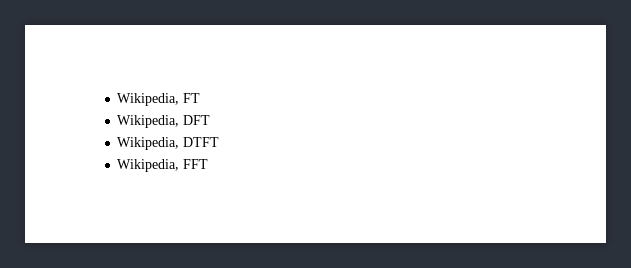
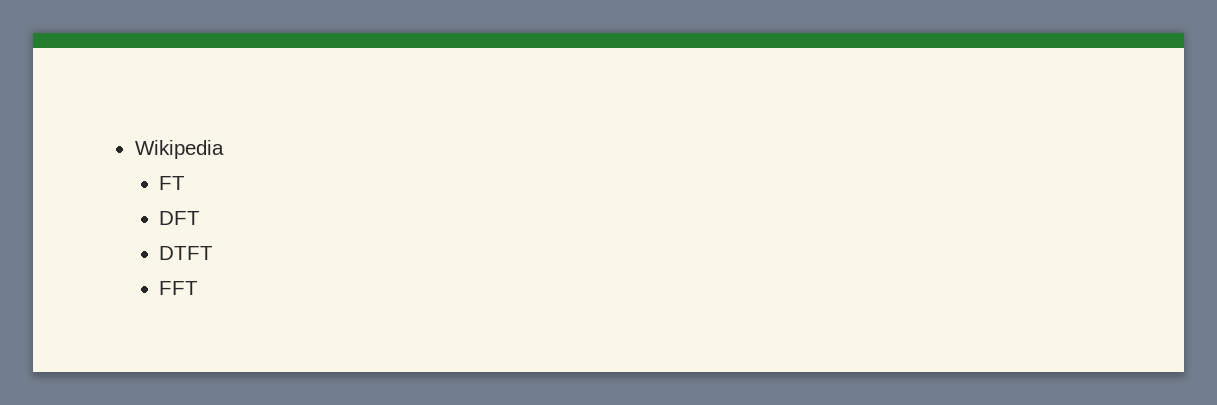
- Wikipedia, FT
+ Wikipedia
+ FT
- Wikipedia, DFT
+ DFT
- Wikipedia, DTFT
+ DTFT
- Wikipedia, FFT
+ FFT

